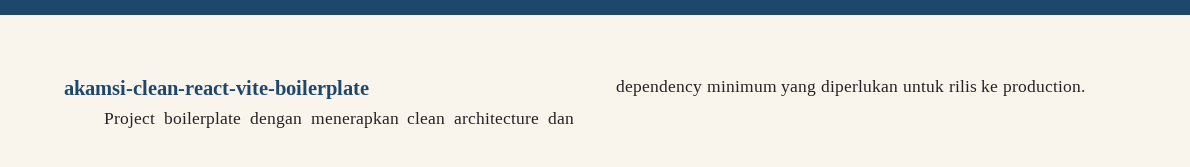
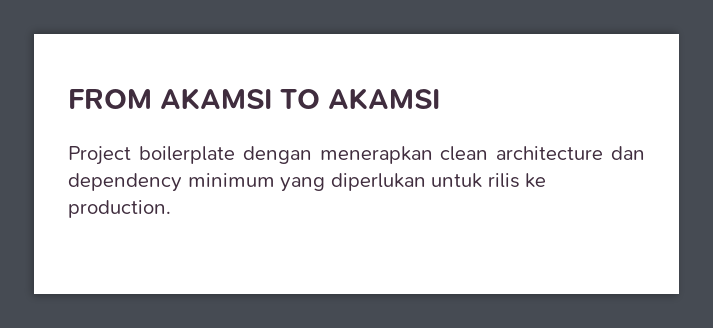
- akamsi-clean-react-vite-boilerplate
+ FROM AKAMSI TO AKAMSI

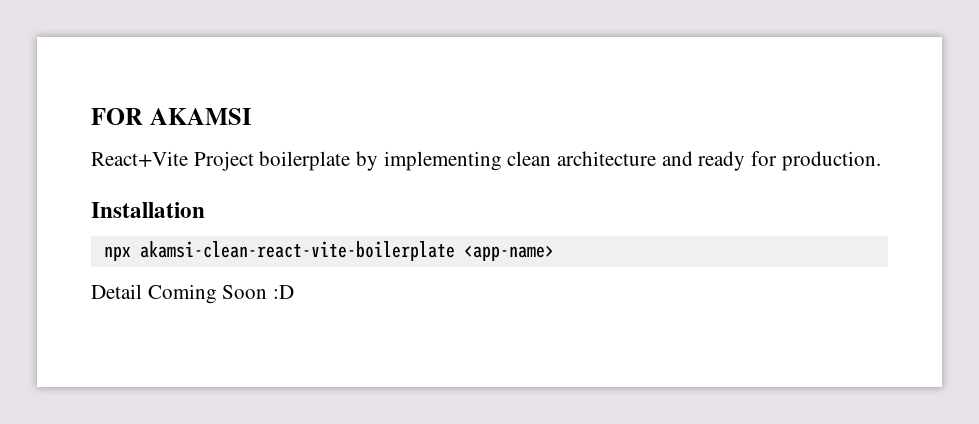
- FROM AKAMSI TO AKAMSI
+ FOR AKAMSI
- Project boilerplate dengan menerapkan clean architecture dan dependency minimum yang diperlukan untuk rilis ke production.
+ React+Vite Project boilerplate by implementing clean architecture and ready for production.
+ Installation
+ npx akamsi-clean-react-vite-boilerplate <app-name>
+ Detail Coming Soon :D

